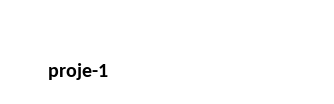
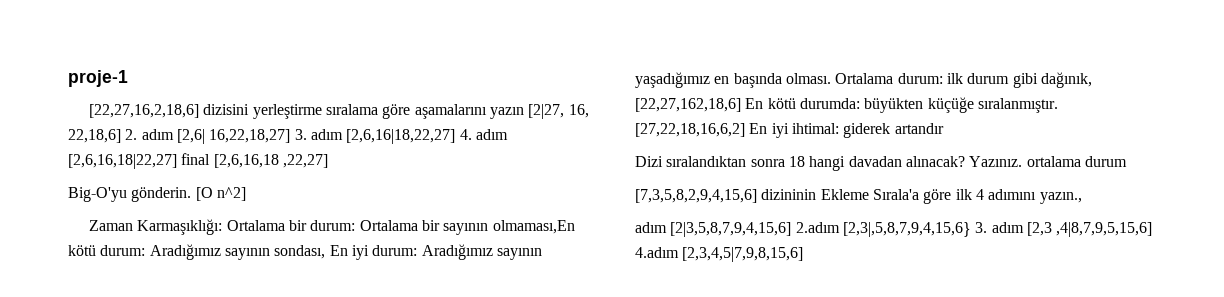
+ [22,27,16,2,18,6] dizisini yerleştirme sıralama göre aşamalarını yazın [2|27, 16, 22,18,6] 2. adım [2,6| 16,22,18,27] 3. adım [2,6,16|18,22,27] 4. adım [2,6,16,18|22,27] final [2,6,16,18 ,22,27]
+ Big-O'yu gönderin. [O n^2]
+ Zaman Karmaşıklığı: Ortalama bir durum: Ortalama bir sayının olmaması,En kötü durum: Aradığımız sayının sondası, En iyi durum: Aradığımız sayının yaşadığımız en başında olması. Ortalama durum: ilk durum gibi dağınık, [22,27,162,18,6] En kötü durumda: büyükten küçüğe sıralanmıştır. [27,22,18,16,6,2] En iyi ihtimal: giderek artandır
+ Dizi sıralandıktan sonra 18 hangi davadan alınacak? Yazınız. ortalama durum
+ [7,3,5,8,2,9,4,15,6] dizininin Ekleme Sırala'a göre ilk 4 adımını yazın.,
+ adım [2|3,5,8,7,9,4,15,6] 2.adım [2,3|,5,8,7,9,4,15,6} 3. adım [2,3 ,4|8,7,9,5,15,6] 4.adım [2,3,4,5|7,9,8,15,6]

